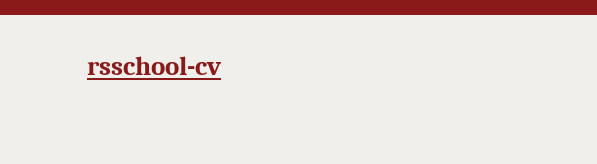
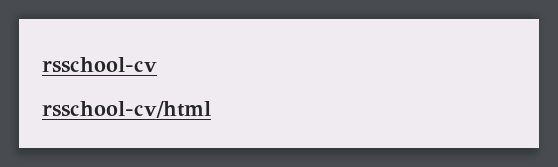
+ rsschool-cv/html

